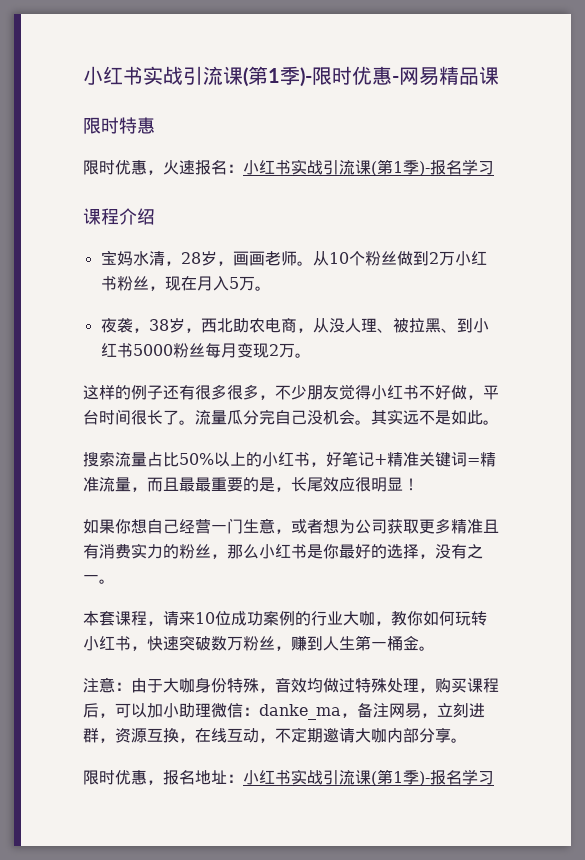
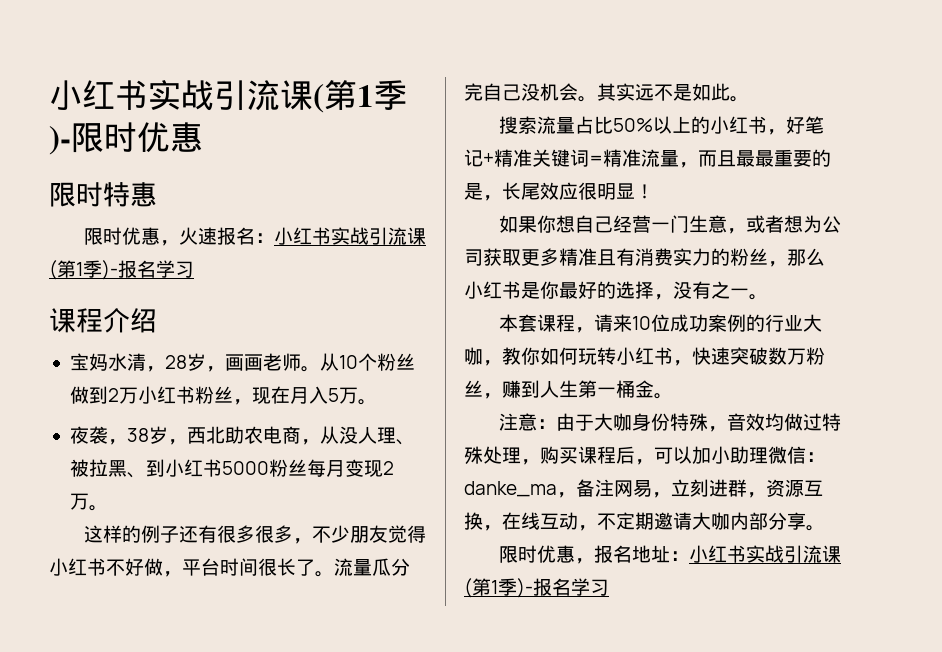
- 小红书实战引流课(第1季)-限时优惠-网易精品课
+ 小红书实战引流课(第1季)-限时优惠

